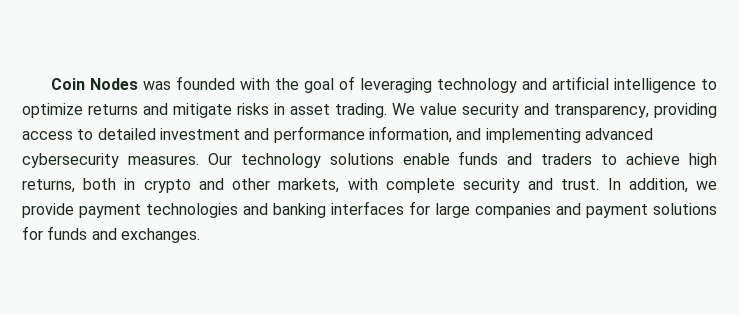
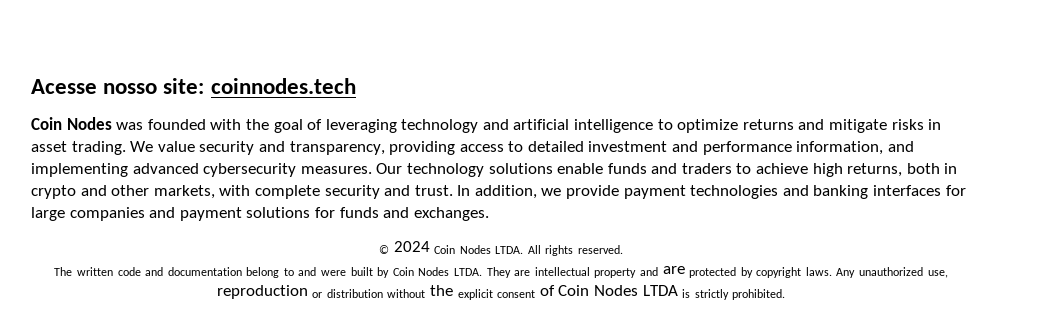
+ Acesse nosso site: coinnodes.tech
+ © 2024 Coin Nodes LTDA. All rights reserved.
+ The written code and documentation belong to and were built by Coin Nodes LTDA. They are intellectual property and are protected by copyright laws. Any unauthorized use, reproduction or distribution without the explicit consent of Coin Nodes LTDA is strictly prohibited.

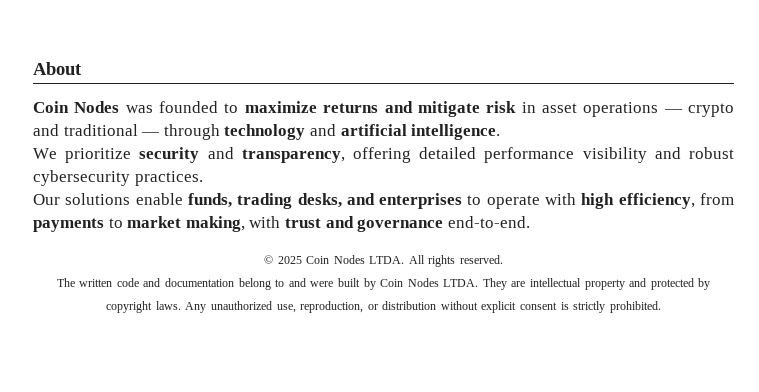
- Acesse nosso site: coinnodes.tech
+ About
- Coin Nodes was founded with the goal of leveraging technology and artificial intelligence to optimize returns and mitigate risks in asset trading. We value security and transparency, providing access to detailed investment and performance information, and implementing advanced cybersecurity measures. Our technology solutions enable funds and traders to achieve high returns, both in crypto and other markets, with complete security and trust. In addition, we provide payment technologies and banking interfaces for large companies and payment solutions for funds and exchanges.
+ Coin Nodes was founded to maximize returns and mitigate risk in asset operations — crypto and traditional — through technology and artificial intelligence.
+ We prioritize security and transparency, offering detailed performance visibility and robust cybersecurity practices.
+ Our solutions enable funds, trading desks, and enterprises to operate with high efficiency, from payments to market making, with trust and governance end-to-end.
- © 2024 Coin Nodes LTDA.
+ © 2025 Coin Nodes LTDA.
- They are intellectual property and are protected by copyright laws.
+ They are intellectual property and protected by copyright laws.
- Any unauthorized use, reproduction or distribution without the explicit consent of Coin Nodes LTDA is strictly prohibited.
+ Any unauthorized use, reproduction, or distribution without explicit consent is strictly prohibited.

